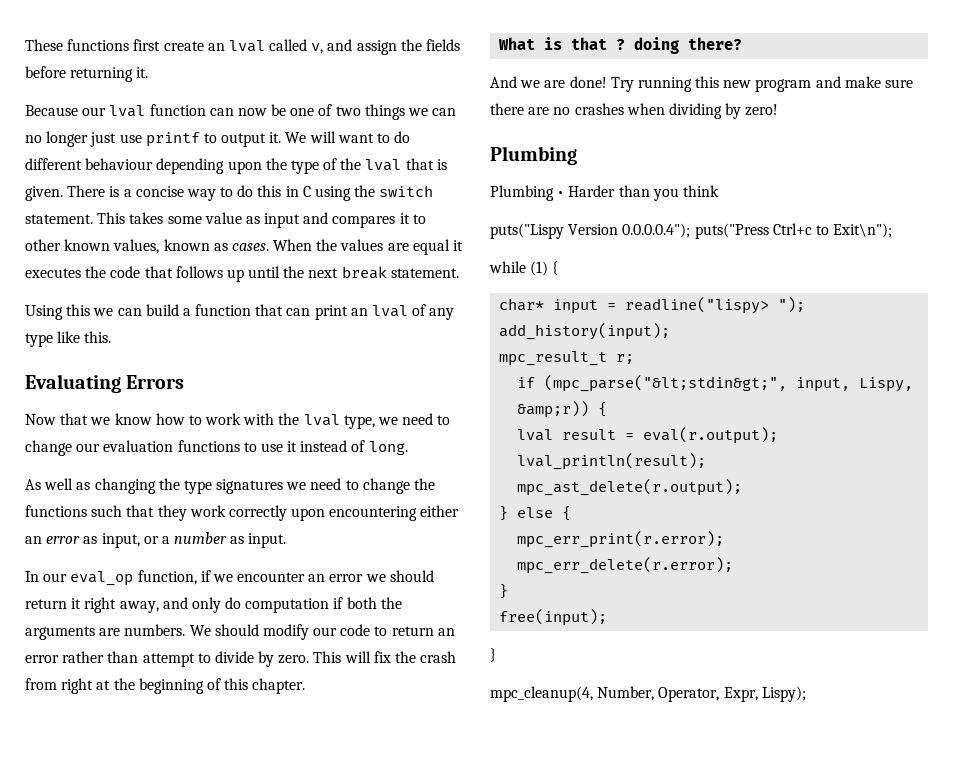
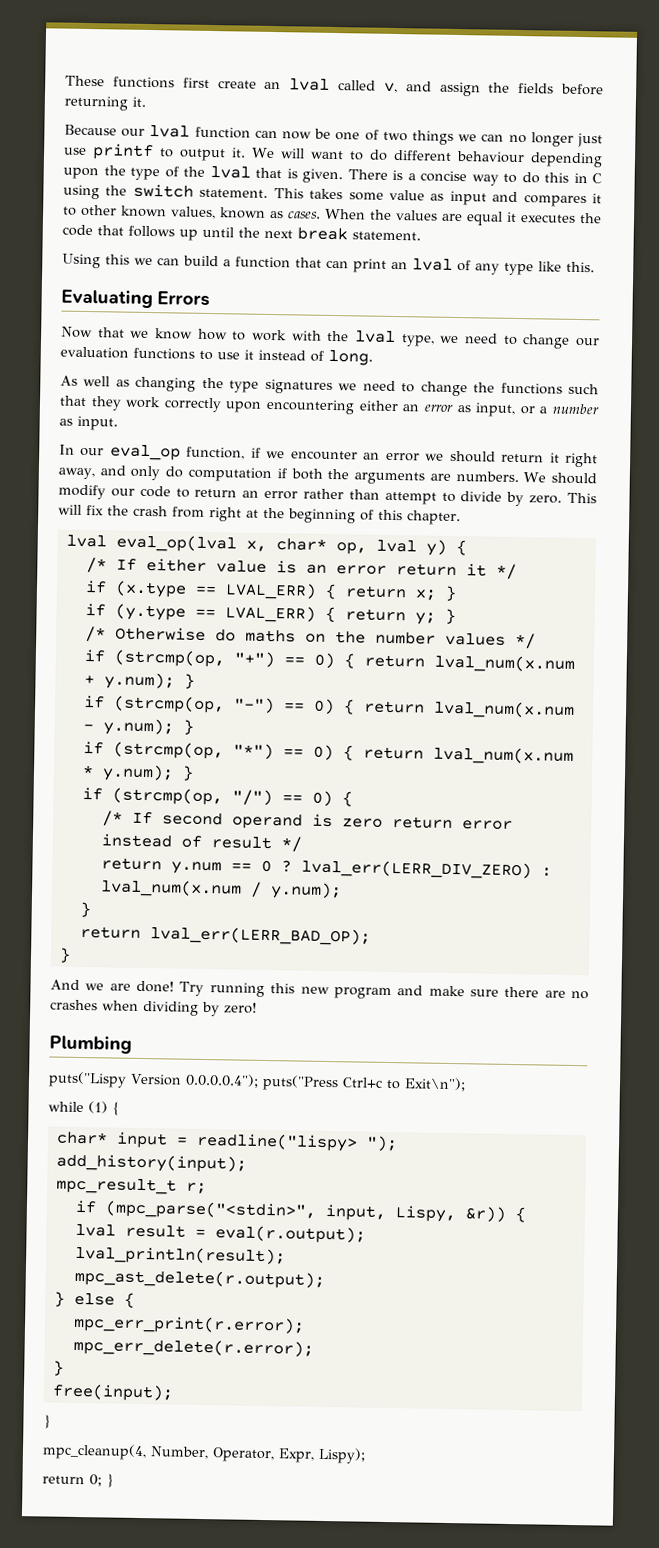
- What is that ? doing there?
+ lval eval_op(lval x, char* op, lval y) {
+ /* If either value is an error return it */
+ if (x.type == LVAL_ERR) { return x; }
+ if (y.type == LVAL_ERR) { return y; }
+ /* Otherwise do maths on the number values */
+ if (strcmp(op, "+") == 0) { return lval_num(x.num + y.num); }
+ if (strcmp(op, "-") == 0) { return lval_num(x.num - y.num); }
+ if (strcmp(op, "*") == 0) { return lval_num(x.num * y.num); }
+ if (strcmp(op, "/") == 0) {
+ /* If second operand is zero return error instead of result */
+ return y.num == 0 ? lval_err(LERR_DIV_ZERO) : lval_num(x.num / y.num);
+ }
+ return lval_err(LERR_BAD_OP);
+ }
- Plumbing • Harder than you think
- if (mpc_parse("&lt;stdin&gt;", input, Lispy, &amp;r)) {
+ if (mpc_parse("<stdin>", input, Lispy, &r)) {
+ return 0; }

